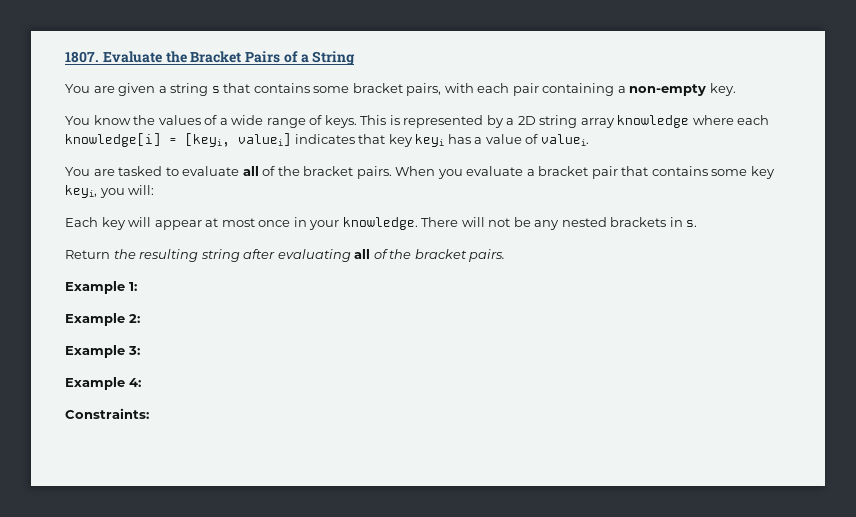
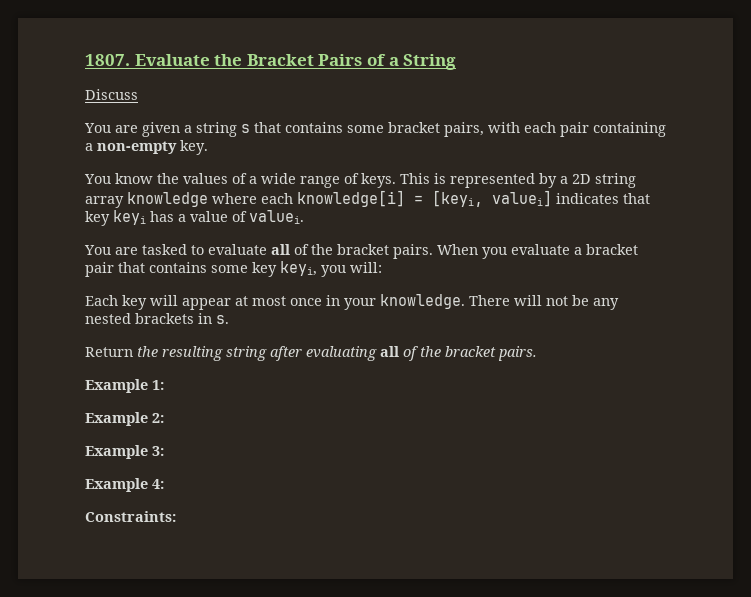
+ Discuss

